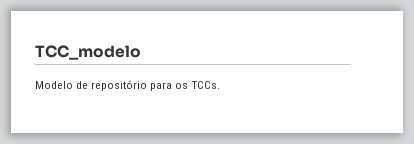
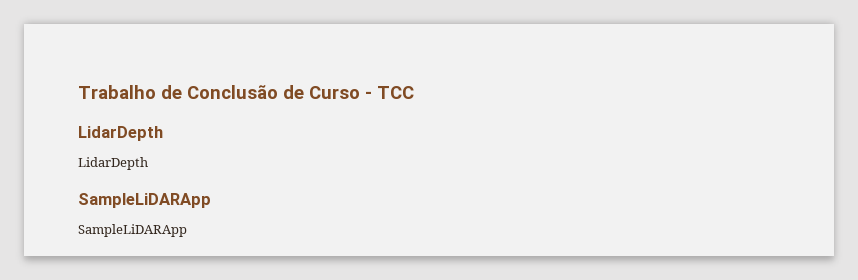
- TCC_modelo
- Modelo de repositório para os TCCs.
+ Trabalho de Conclusão de Curso - TCC
+ LidarDepth
+ LidarDepth
+ SampleLiDARApp
+ SampleLiDARApp

